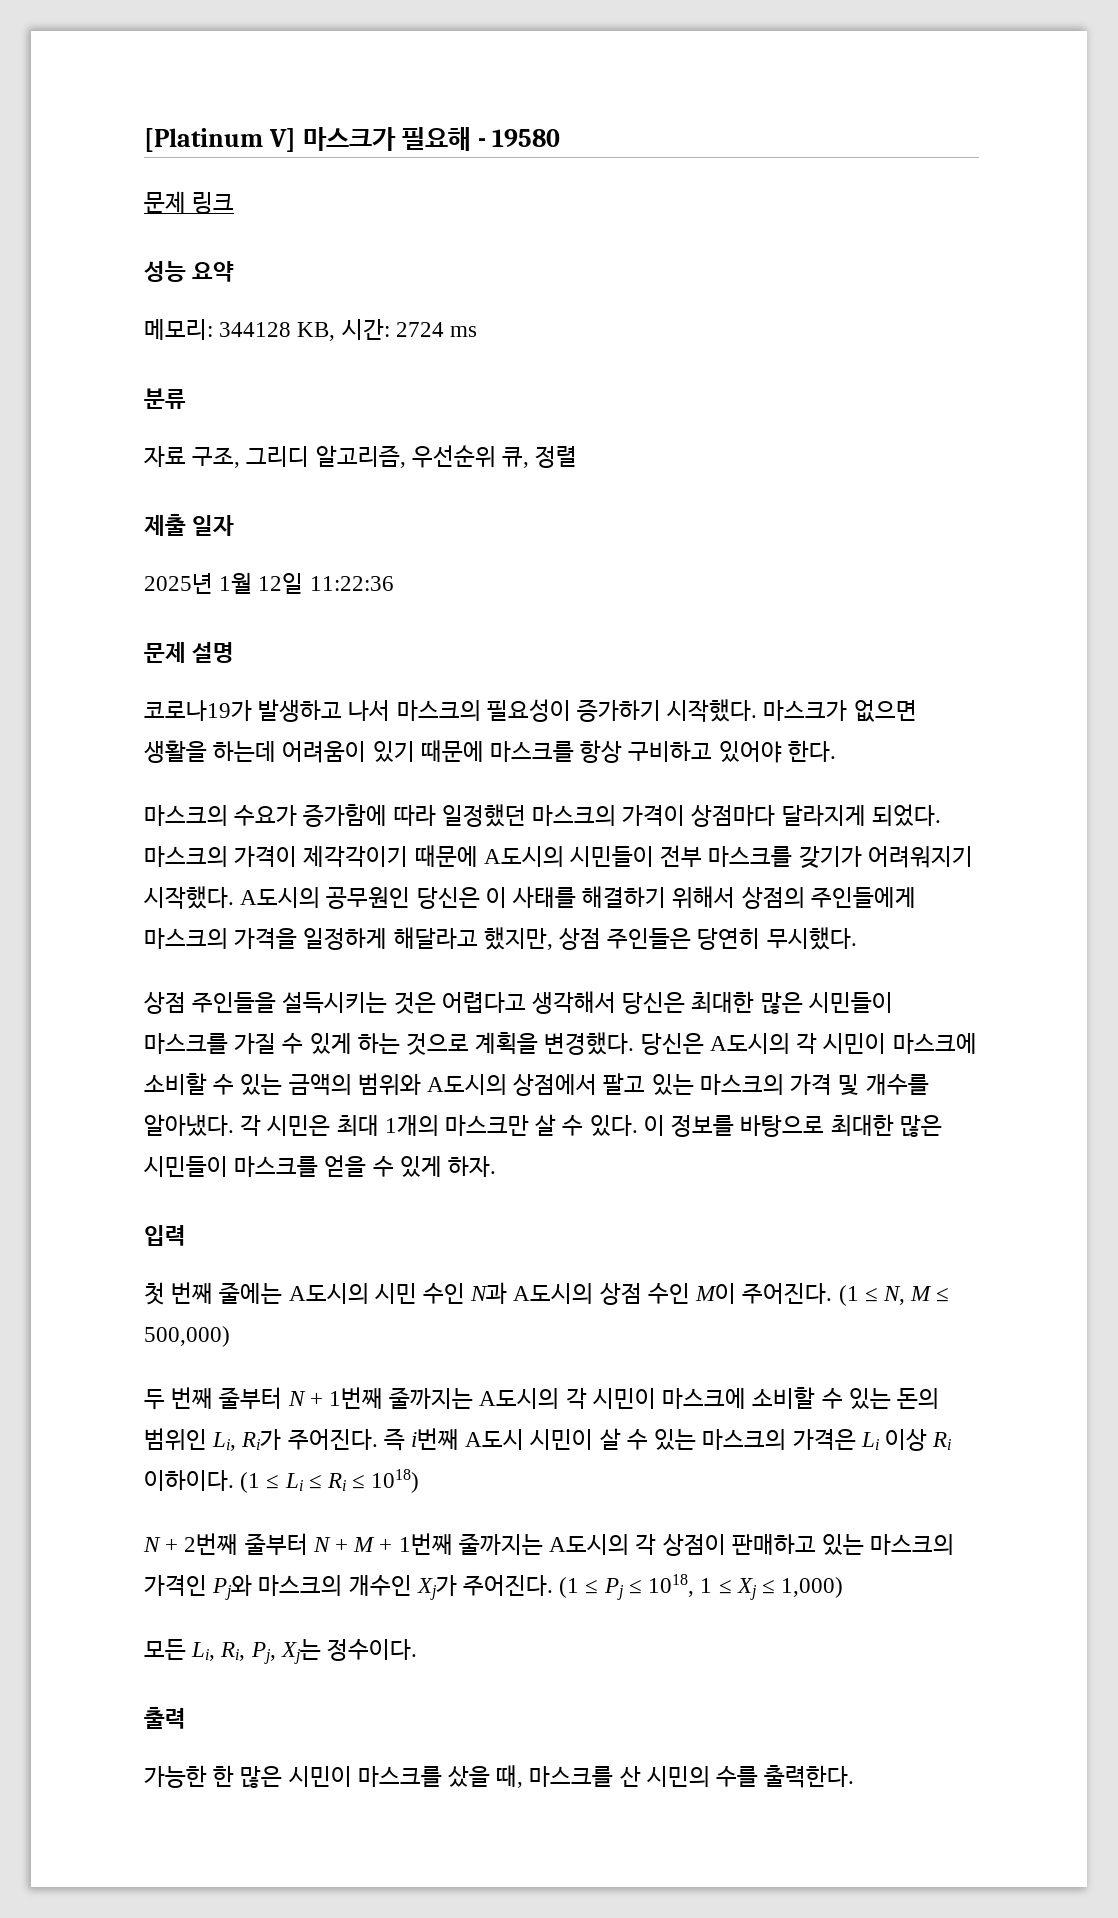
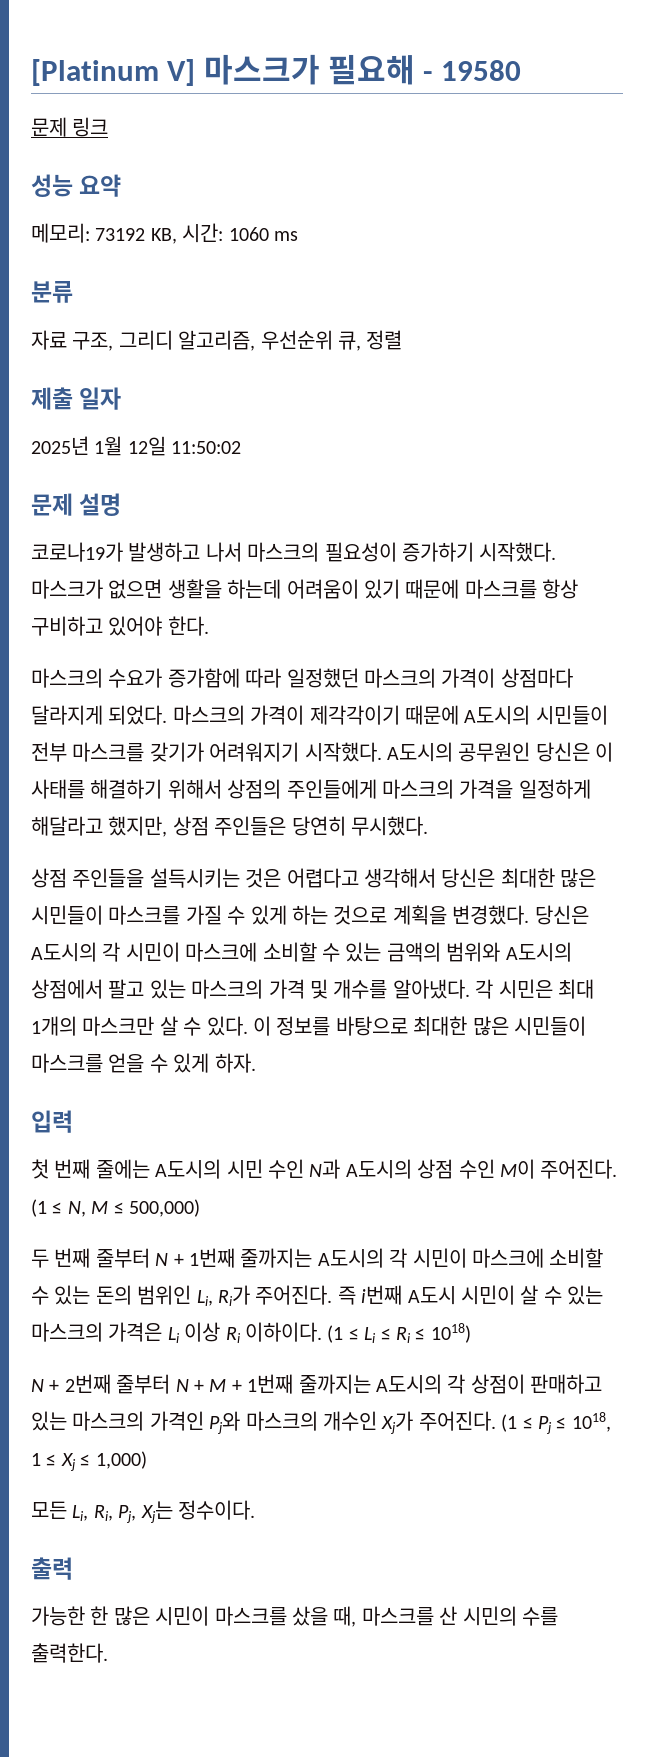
- 메모리: 344128 KB, 시간: 2724 ms
+ 메모리: 73192 KB, 시간: 1060 ms
- 2025년 1월 12일 11:22:36
+ 2025년 1월 12일 11:50:02

